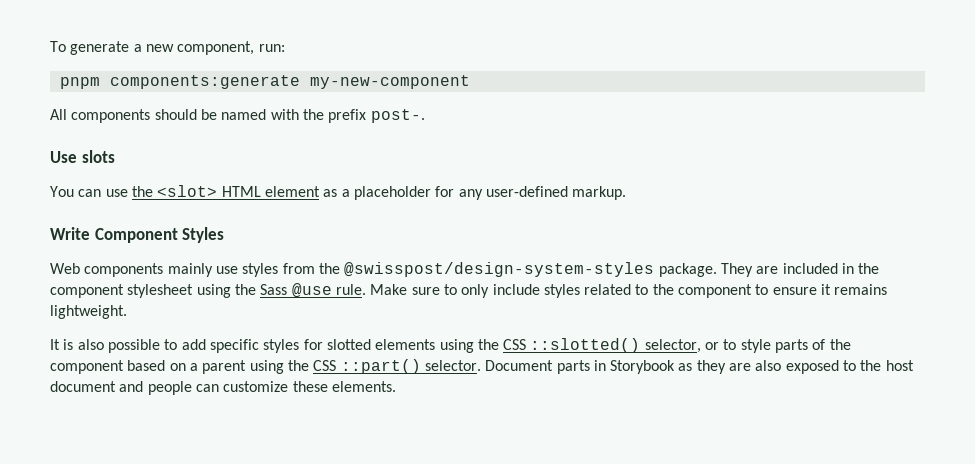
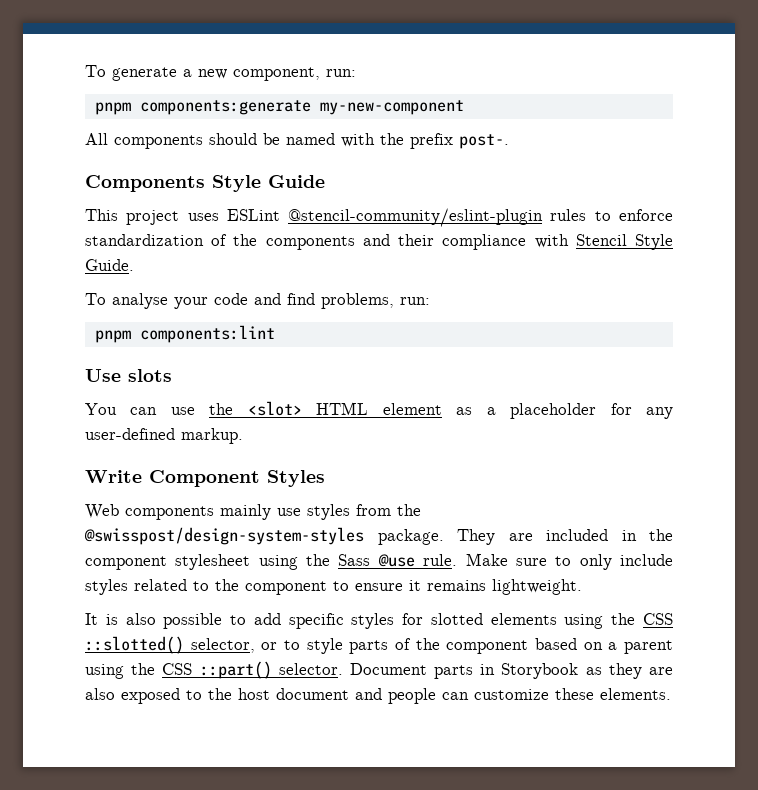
+ Components Style Guide
+ This project uses ESLint @stencil-community/eslint-plugin rules to enforce standardization of the components and their compliance with Stencil Style Guide.
+ To analyse your code and find problems, run:
+ pnpm components:lint

